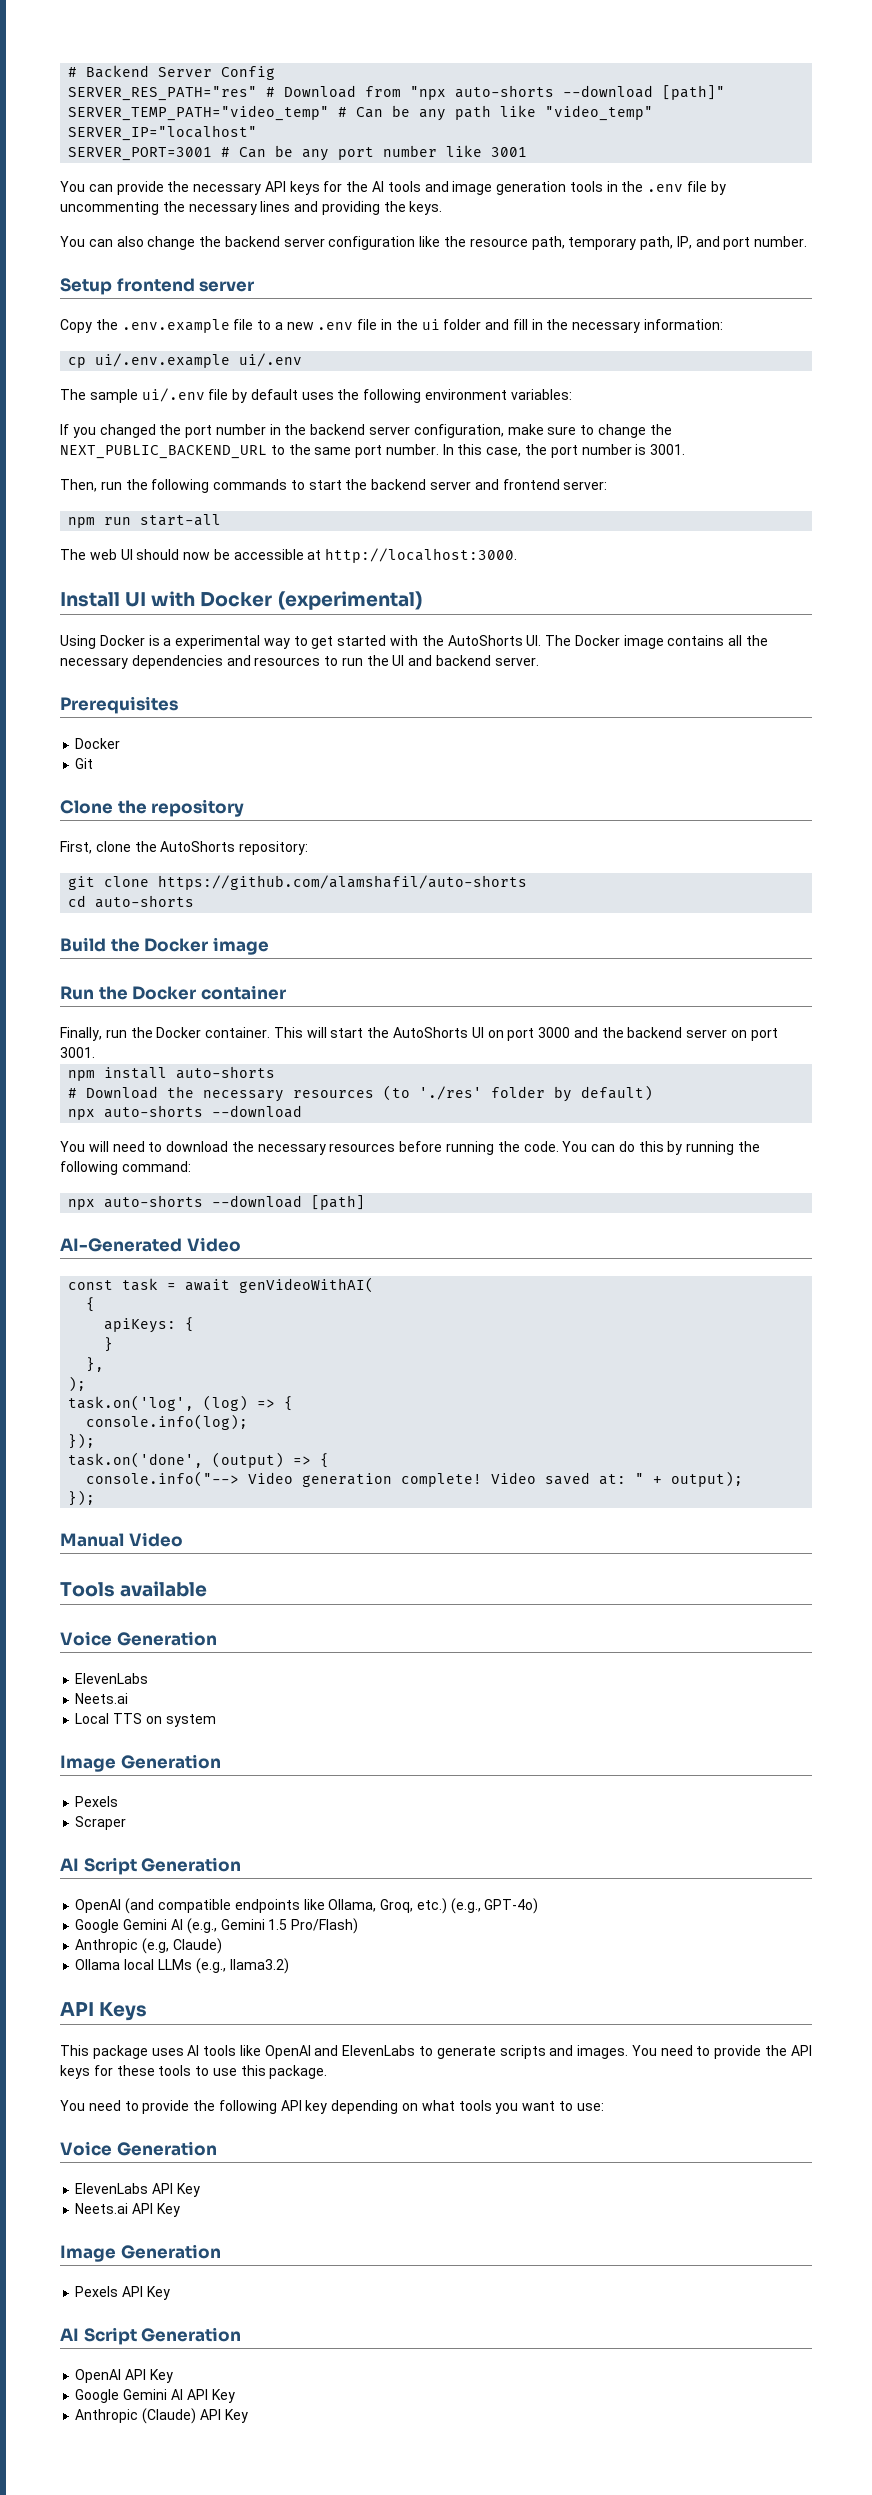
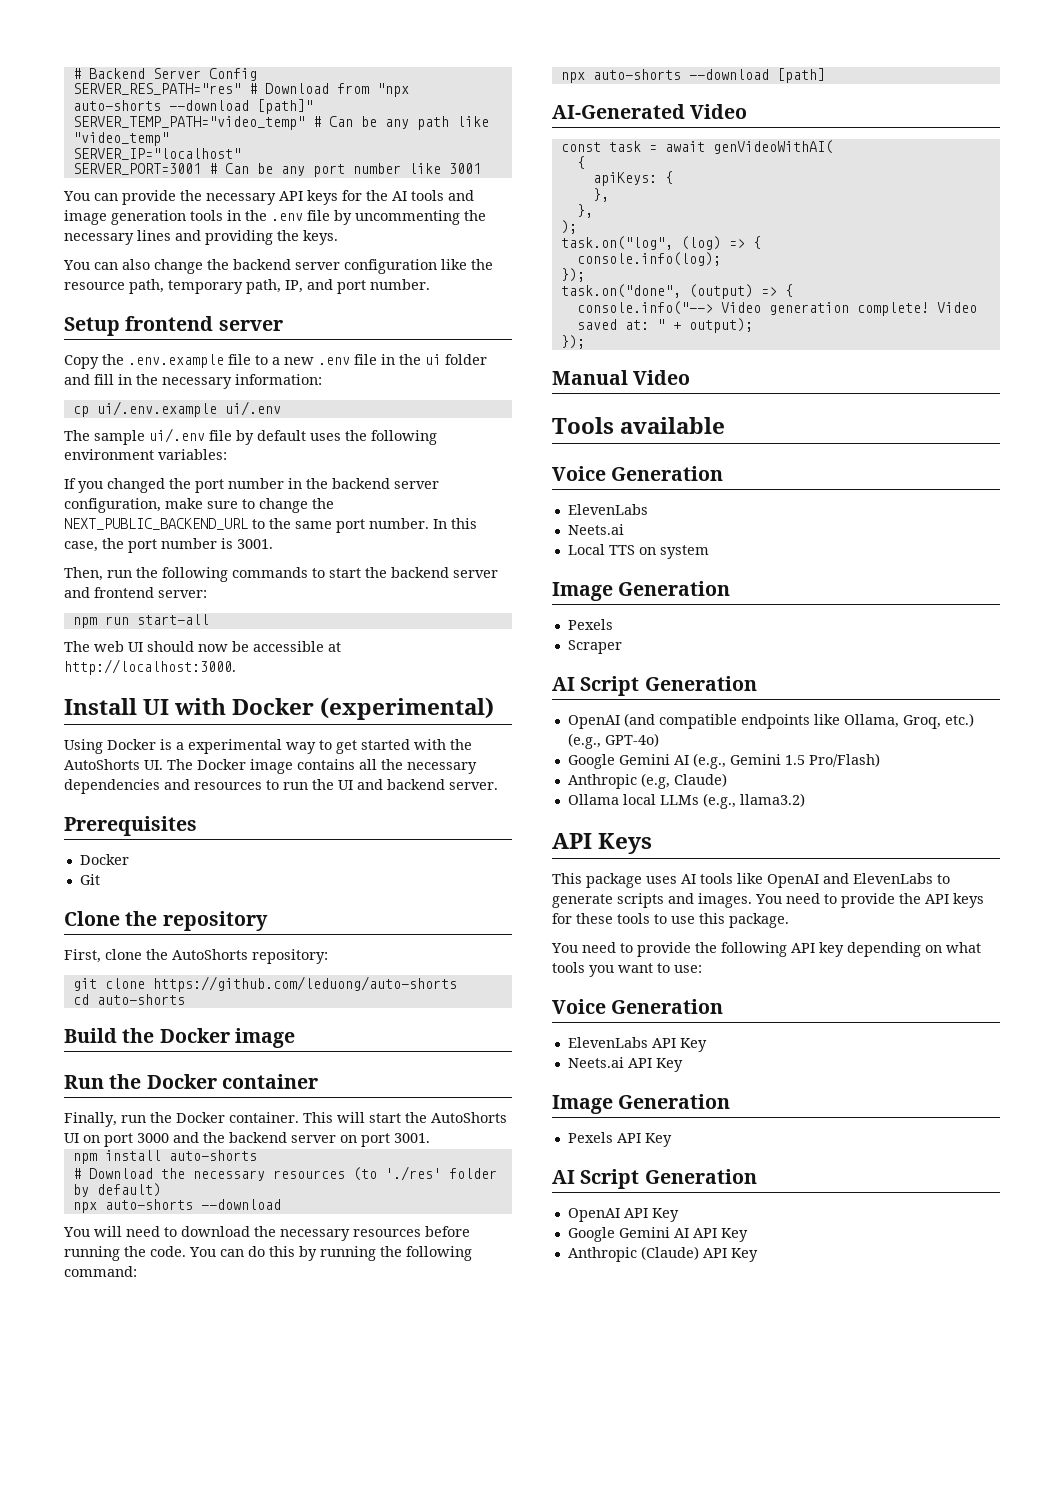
- git clone https://github.com/alamshafil/auto-shorts
+ git clone https://github.com/leduong/auto-shorts
  apiKeys: {
- }
+ },
- task.on('log', (log) => {
+ task.on("log", (log) => {
- task.on('done', (output) => {
+ task.on("done", (output) => {

